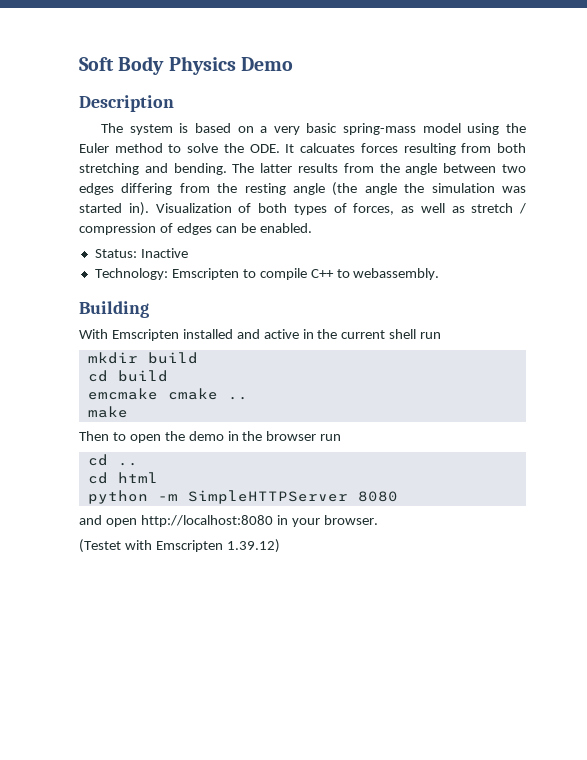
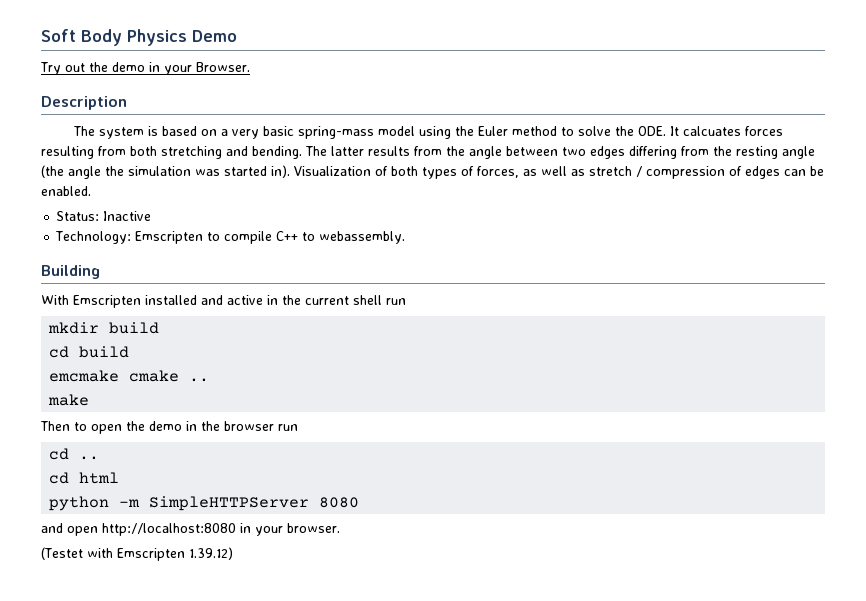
+ Try out the demo in your Browser.

